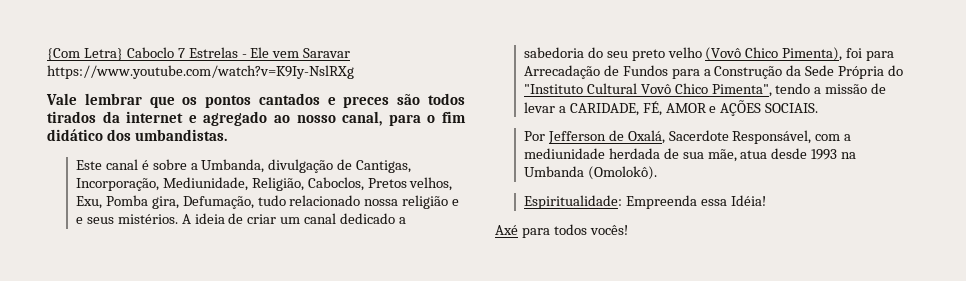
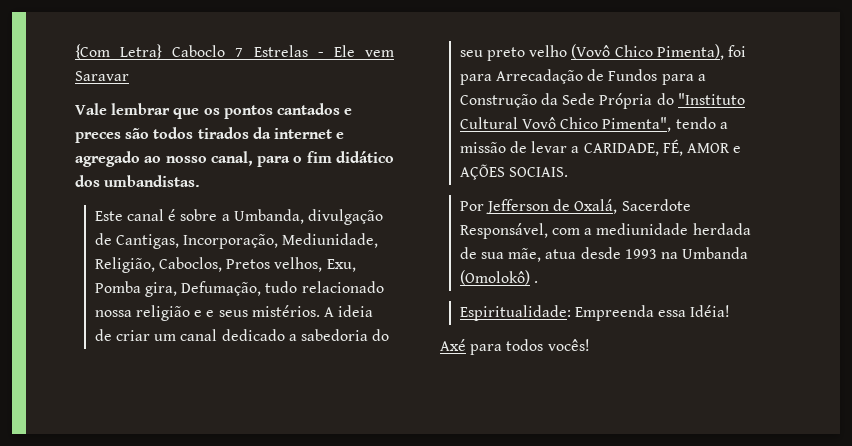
- {Com Letra} Caboclo 7 Estrelas - Ele vem Saravar https://www.youtube.com/watch?v=K9Iy-NslRXg
+ {Com Letra} Caboclo 7 Estrelas - Ele vem Saravar
- Por Jefferson de Oxalá, Sacerdote Responsável, com a mediunidade herdada de sua mãe, atua desde 1993 na Umbanda (Omolokô).
+ Por Jefferson de Oxalá, Sacerdote Responsável, com a mediunidade herdada de sua mãe, atua desde 1993 na Umbanda (Omolokô) .

